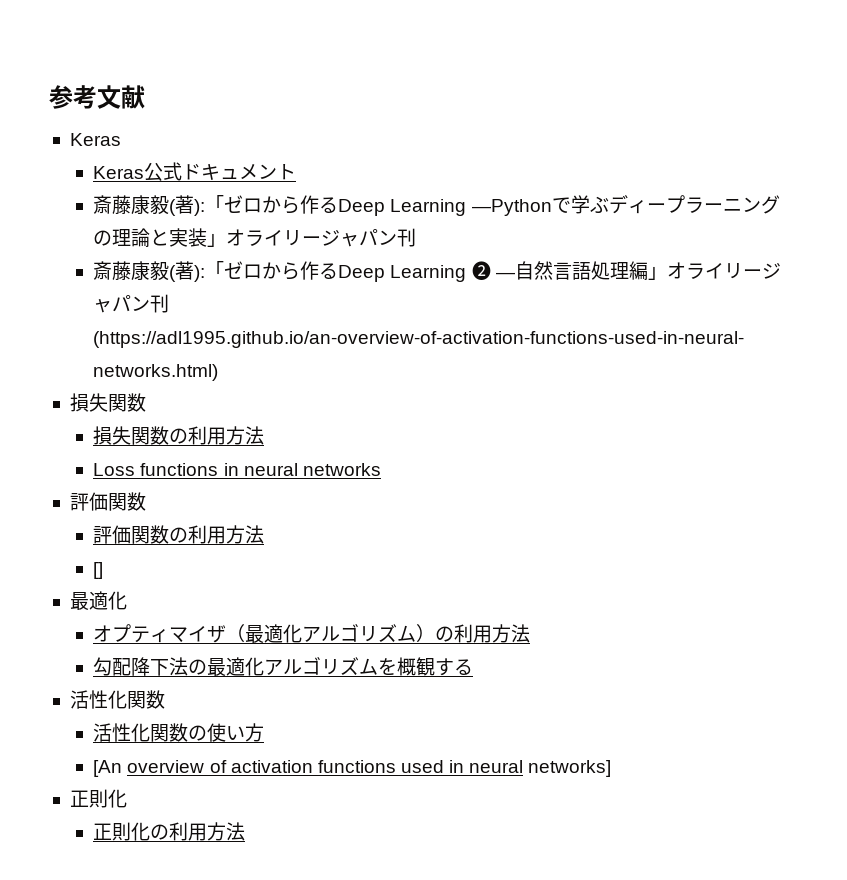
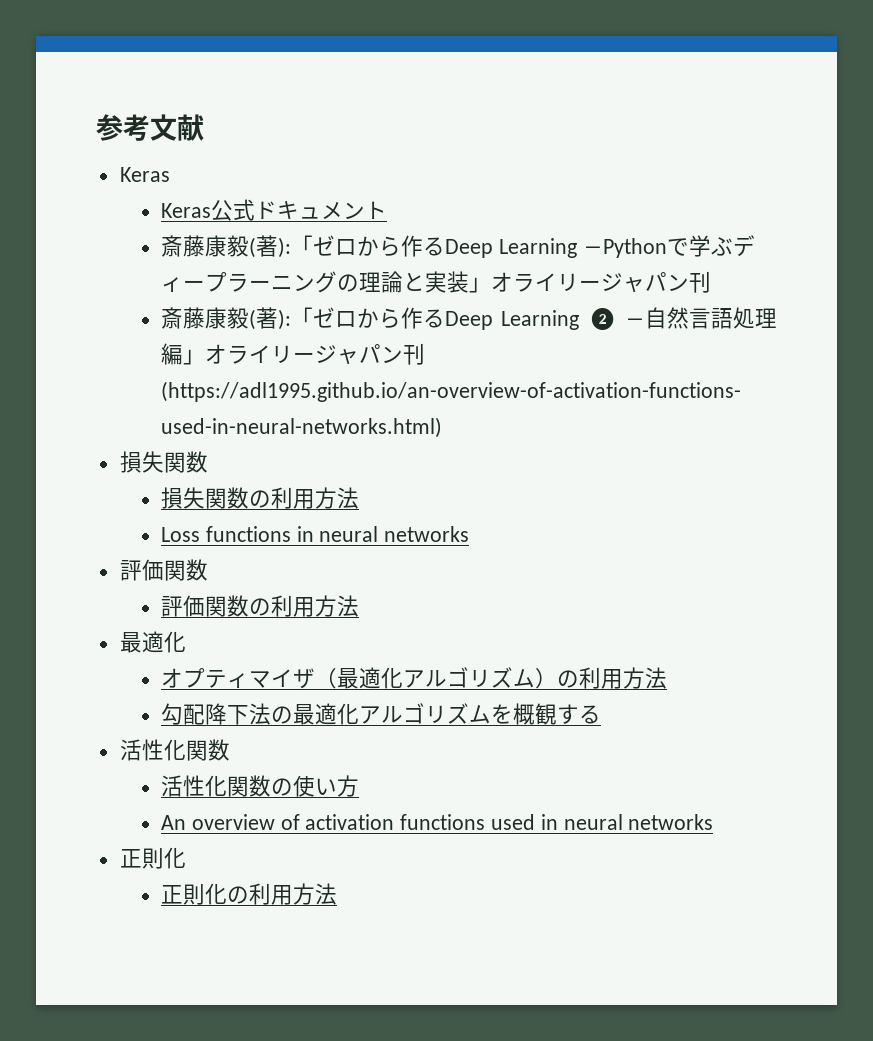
- []
- [An overview of activation functions used in neural networks]
+ An overview of activation functions used in neural networks

